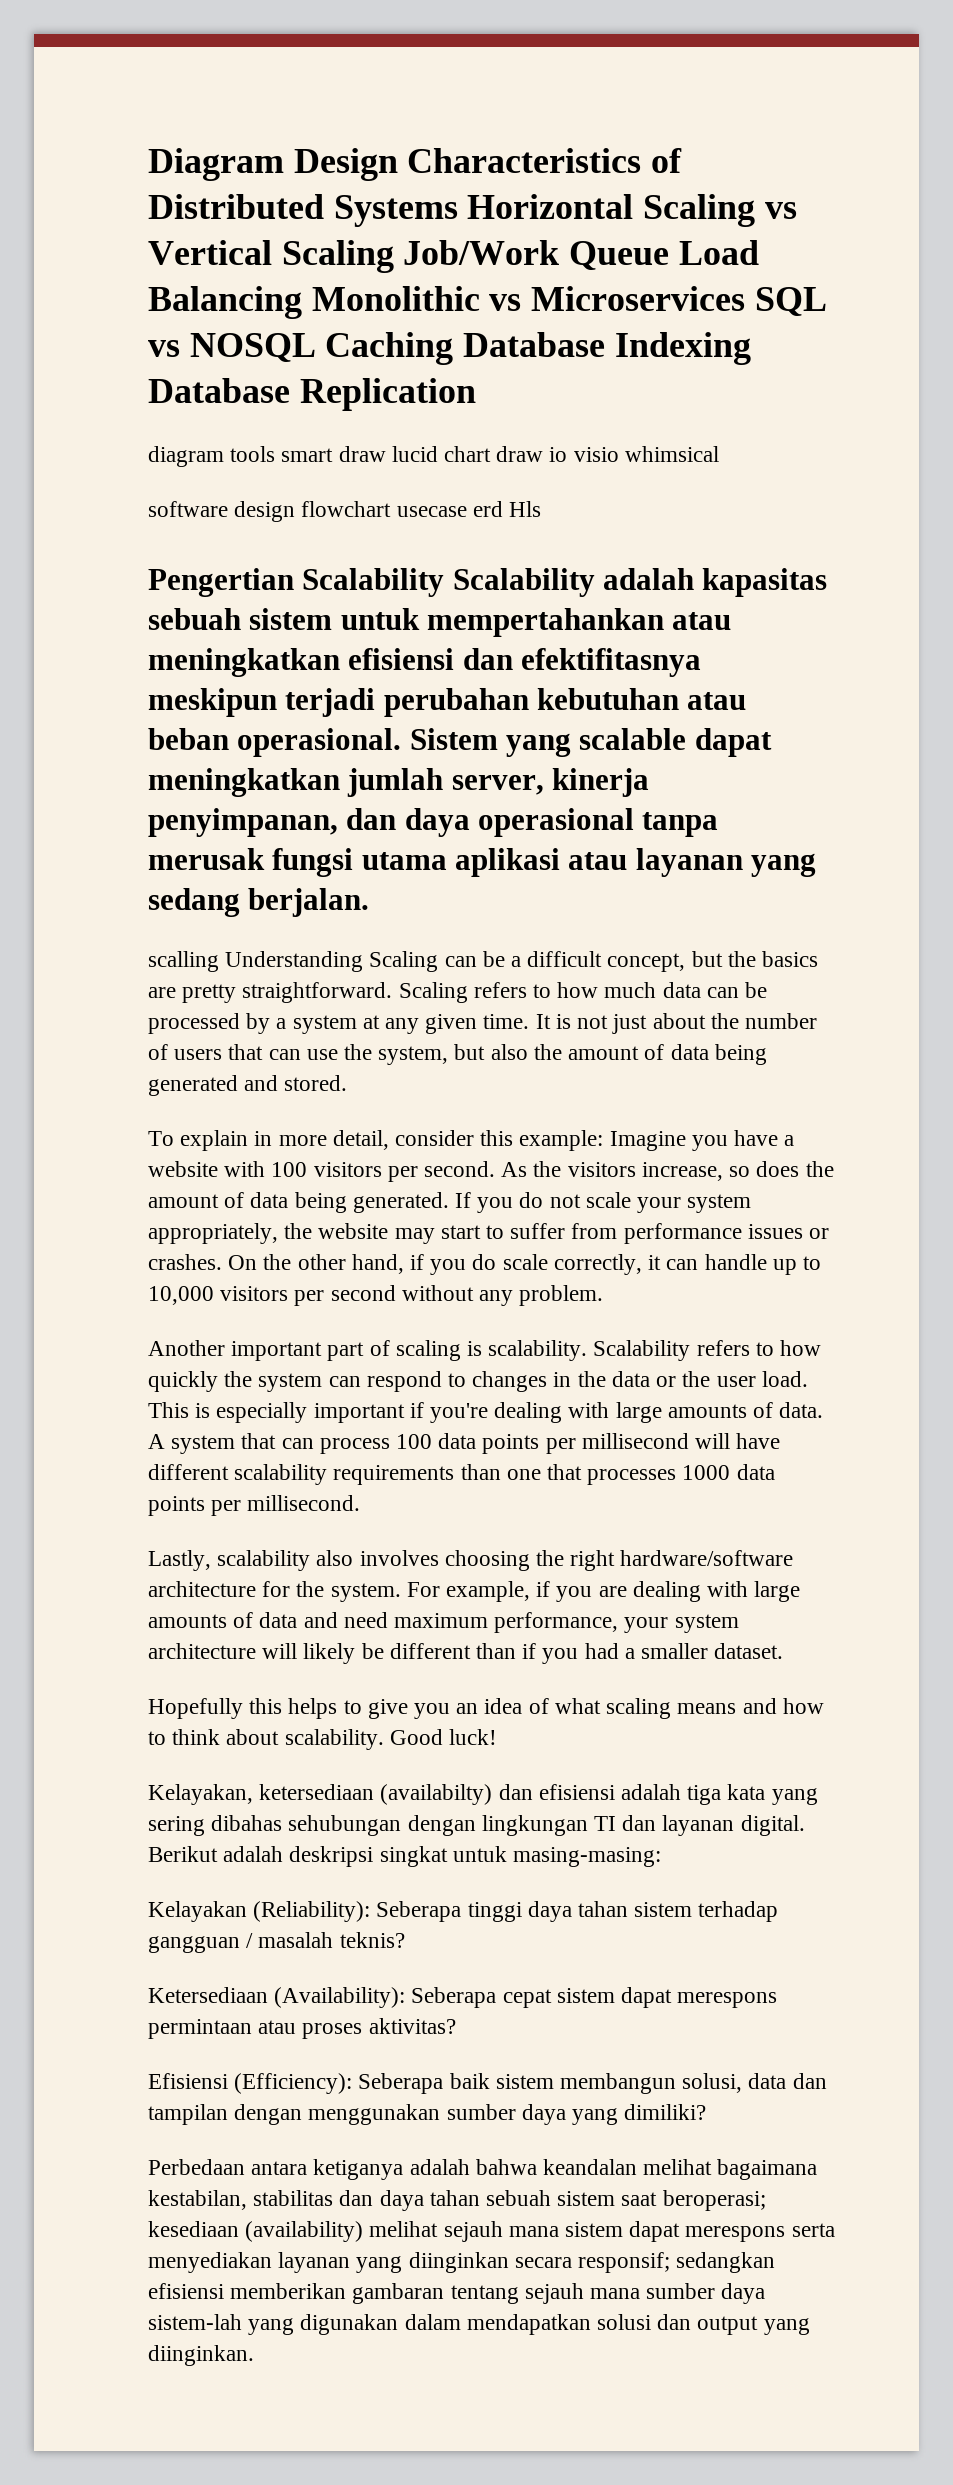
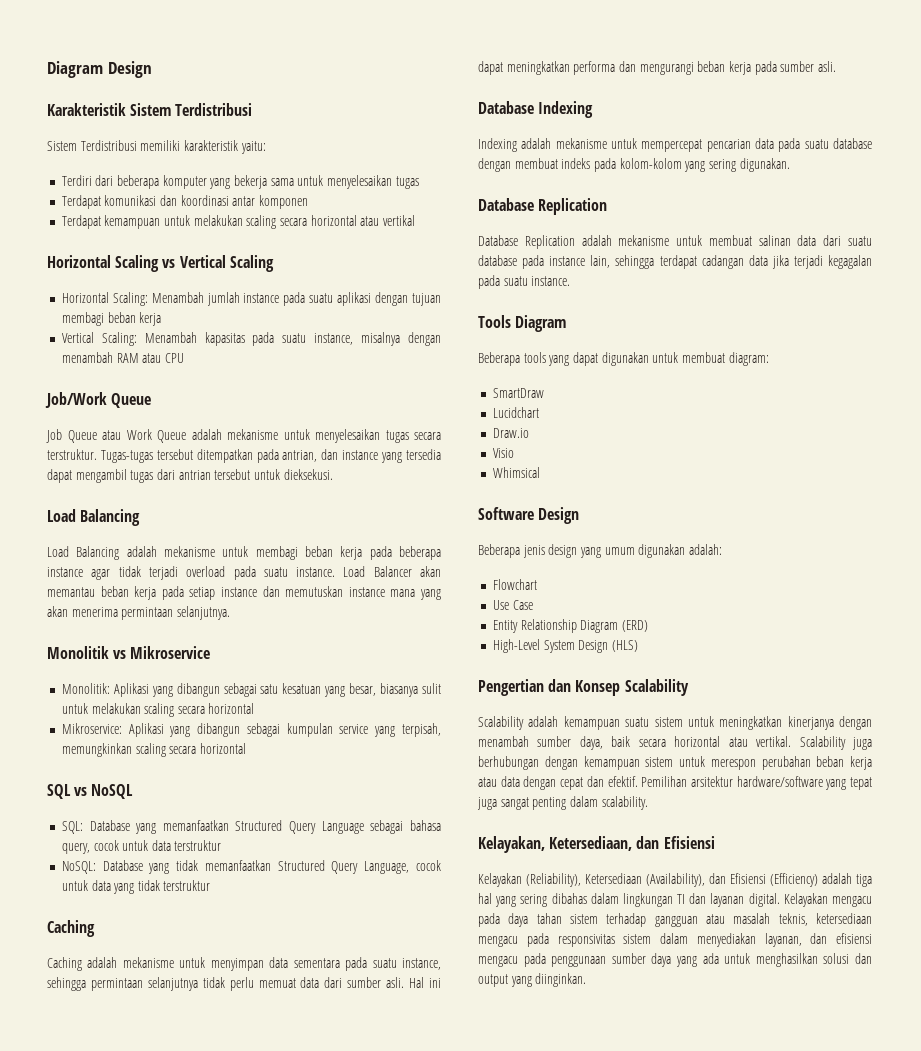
- Diagram Design Characteristics of Distributed Systems Horizontal Scaling vs Vertical Scaling Job/Work Queue Load Balancing Monolithic vs Microservices SQL vs NOSQL Caching Database Indexing Database Replication
- diagram tools smart draw lucid chart draw io visio whimsical
- software design flowchart usecase erd Hls
+ Diagram Design
+ Karakteristik Sistem Terdistribusi
+ Sistem Terdistribusi memiliki karakteristik yaitu:
+ Terdiri dari beberapa komputer yang bekerja sama untuk menyelesaikan tugas
+ Terdapat komunikasi dan koordinasi antar komponen
+ Terdapat kemampuan untuk melakukan scaling secara horizontal atau vertikal
+ Horizontal Scaling vs Vertical Scaling
+ Horizontal Scaling: Menambah jumlah instance pada suatu aplikasi dengan tujuan membagi beban kerja
+ Vertical Scaling: Menambah kapasitas pada suatu instance, misalnya dengan menambah RAM atau CPU
+ Job/Work Queue
+ Job Queue atau Work Queue adalah mekanisme untuk menyelesaikan tugas secara terstruktur. Tugas-tugas tersebut ditempatkan pada antrian, dan instance yang tersedia dapat mengambil tugas dari antrian tersebut untuk dieksekusi.
+ Load Balancing
+ Load Balancing adalah mekanisme untuk membagi beban kerja pada beberapa instance agar tidak terjadi overload pada suatu instance. Load Balancer akan memantau beban kerja pada setiap instance dan memutuskan instance mana yang akan menerima permintaan selanjutnya.
+ Monolitik vs Mikroservice
+ Monolitik: Aplikasi yang dibangun sebagai satu kesatuan yang besar, biasanya sulit untuk melakukan scaling secara horizontal
+ Mikroservice: Aplikasi yang dibangun sebagai kumpulan service yang terpisah, memungkinkan scaling secara horizontal
+ SQL vs NoSQL
+ SQL: Database yang memanfaatkan Structured Query Language sebagai bahasa query, cocok untuk data terstruktur
+ NoSQL: Database yang tidak memanfaatkan Structured Query Language, cocok untuk data yang tidak terstruktur
+ Caching
+ Caching adalah mekanisme untuk menyimpan data sementara pada suatu instance, sehingga permintaan selanjutnya tidak perlu memuat data dari sumber asli. Hal ini dapat meningkatkan performa dan mengurangi beban kerja pada sumber asli.
+ Database Indexing
+ Indexing adalah mekanisme untuk mempercepat pencarian data pada suatu database dengan membuat indeks pada kolom-kolom yang sering digunakan.
+ Database Replication
+ Database Replication adalah mekanisme untuk membuat salinan data dari suatu database pada instance lain, sehingga terdapat cadangan data jika terjadi kegagalan pada suatu instance.
+ Tools Diagram
+ Beberapa tools yang dapat digunakan untuk membuat diagram:
+ SmartDraw
+ Lucidchart
+ Draw.io
+ Visio
+ Whimsical
+ Software Design
+ Beberapa jenis design yang umum digunakan adalah:
+ Flowchart
+ Use Case
+ Entity Relationship Diagram (ERD)
+ High-Level System Design (HLS)
- Pengertian Scalability Scalability adalah kapasitas sebuah sistem untuk mempertahankan atau meningkatkan efisiensi dan efektifitasnya meskipun terjadi perubahan kebutuhan atau beban operasional. Sistem yang scalable dapat meningkatkan jumlah server, kinerja penyimpanan, dan daya operasional tanpa merusak fungsi utama aplikasi atau layanan yang sedang berjalan.
- scalling Understanding Scaling can be a difficult concept, but the basics are pretty straightforward. Scaling refers to how much data can be processed by a system at any given time. It is not just about the number of users that can use the system, but also the amount of data being generated and stored.
- To explain in more detail, consider this example: Imagine you have a website with 100 visitors per second. As the visitors increase, so does the amount of data being generated. If you do not scale your system appropriately, the website may start to suffer from performance issues or crashes. On the other hand, if you do scale correctly, it can handle up to 10,000 visitors per second without any problem.
- Another important part of scaling is scalability. Scalability refers to how quickly the system can respond to changes in the data or the user load. This is especially important if you're dealing with large amounts of data. A system that can process 100 data points per millisecond will have different scalability requirements than one that processes 1000 data points per millisecond.
- Lastly, scalability also involves choosing the right hardware/software architecture for the system. For example, if you are dealing with large amounts of data and need maximum performance, your system architecture will likely be different than if you had a smaller dataset.
- Hopefully this helps to give you an idea of what scaling means and how to think about scalability. Good luck!
- Kelayakan, ketersediaan (availabilty) dan efisiensi adalah tiga kata yang sering dibahas sehubungan dengan lingkungan TI dan layanan digital.
+ Pengertian dan Konsep Scalability
+ Scalability adalah kemampuan suatu sistem untuk meningkatkan kinerjanya dengan menambah sumber daya, baik secara horizontal atau vertikal. Scalability juga berhubungan dengan kemampuan sistem untuk merespon perubahan beban kerja atau data dengan cepat dan efektif. Pemilihan arsitektur hardware/software yang tepat juga sangat penting dalam scalability.
+ Kelayakan, Ketersediaan, dan Efisiensi
+ Kelayakan (Reliability), Ketersediaan (Availability), dan Efisiensi (Efficiency) adalah tiga hal yang sering dibahas dalam lingkungan TI dan layanan digital.
- Berikut adalah deskripsi singkat untuk masing-masing:
- Kelayakan (Reliability): Seberapa tinggi daya tahan sistem terhadap gangguan / masalah teknis?
- Ketersediaan (Availability): Seberapa cepat sistem dapat merespons permintaan atau proses aktivitas?
- Efisiensi (Efficiency): Seberapa baik sistem membangun solusi, data dan tampilan dengan menggunakan sumber daya yang dimiliki?
- Perbedaan antara ketiganya adalah bahwa keandalan melihat bagaimana kestabilan, stabilitas dan daya tahan sebuah sistem saat beroperasi; kesediaan (availability) melihat sejauh mana sistem dapat merespons serta menyediakan layanan yang diinginkan secara responsif; sedangkan efisiensi memberikan gambaran tentang sejauh mana sumber daya sistem-lah yang digunakan dalam mendapatkan solusi dan output yang diinginkan.
+ Kelayakan mengacu pada daya tahan sistem terhadap gangguan atau masalah teknis, ketersediaan mengacu pada responsivitas sistem dalam menyediakan layanan, dan efisiensi mengacu pada penggunaan sumber daya yang ada untuk menghasilkan solusi dan output yang diinginkan.

